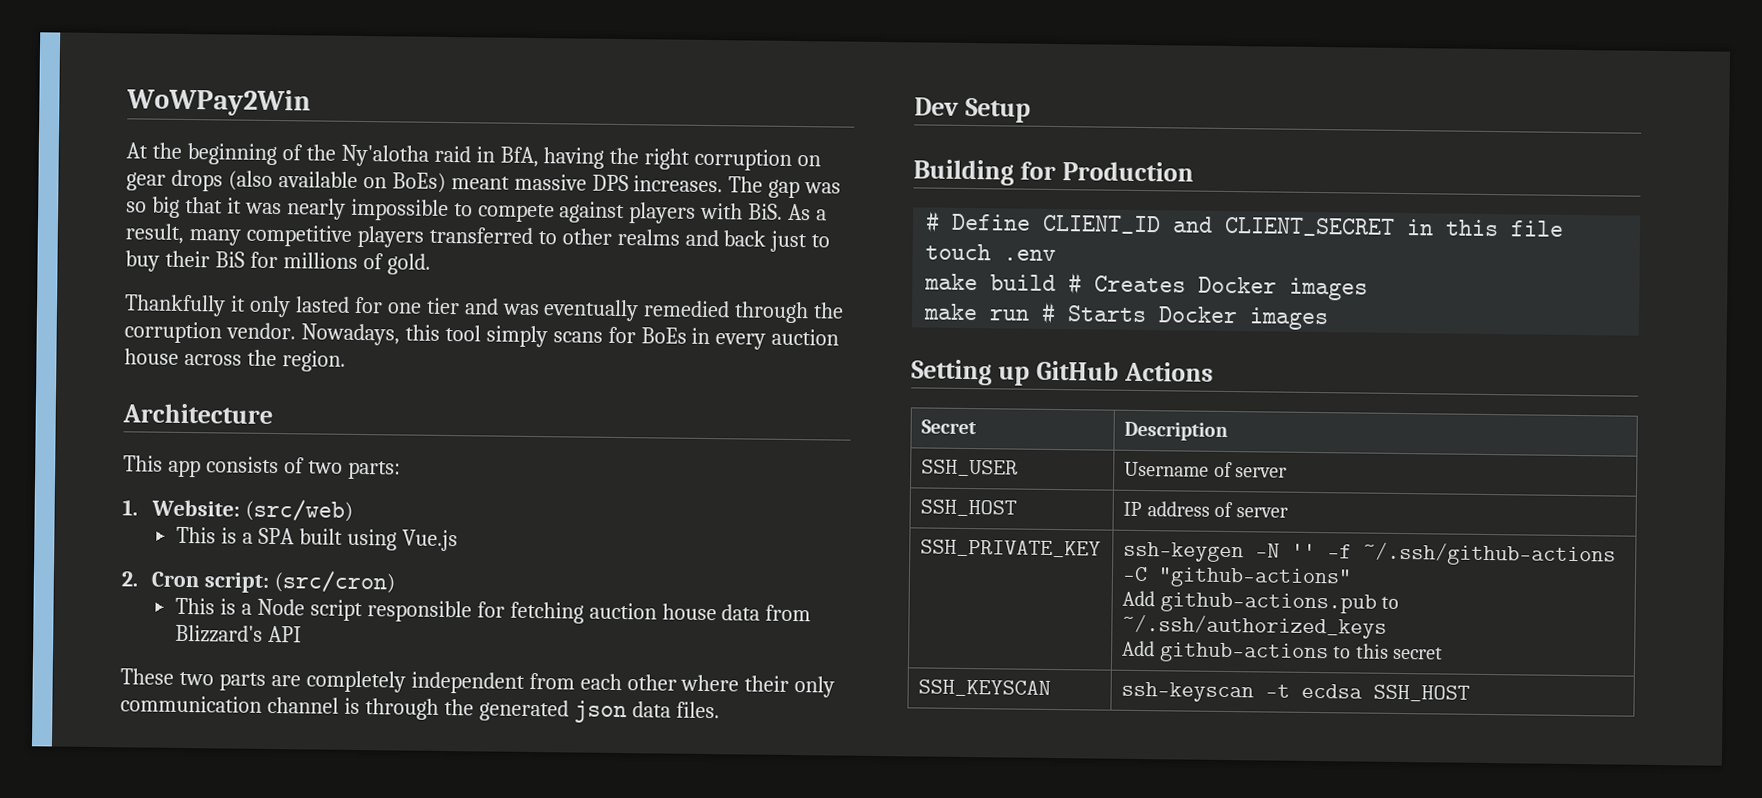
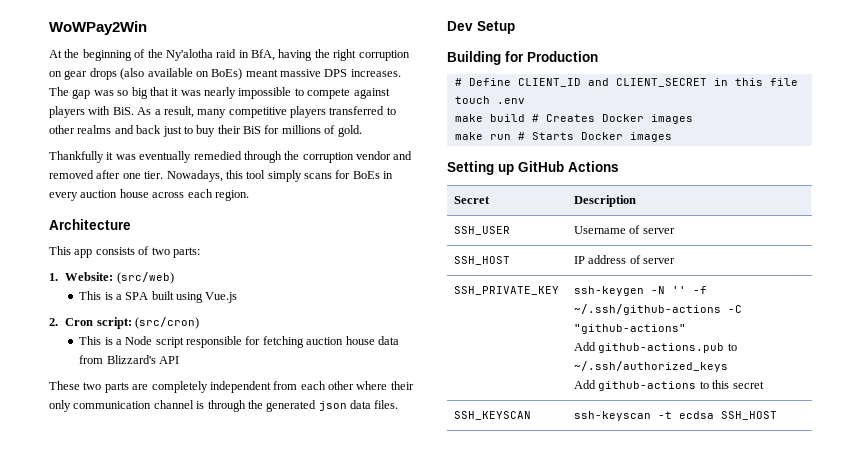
- Thankfully it only lasted for one tier and was eventually remedied through the corruption vendor.
+ Thankfully it was eventually remedied through the corruption vendor and removed after one tier.
- Nowadays, this tool simply scans for BoEs in every auction house across the region.
+ Nowadays, this tool simply scans for BoEs in every auction house across each region.

